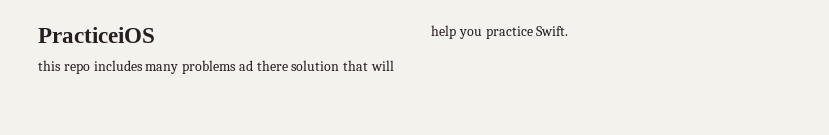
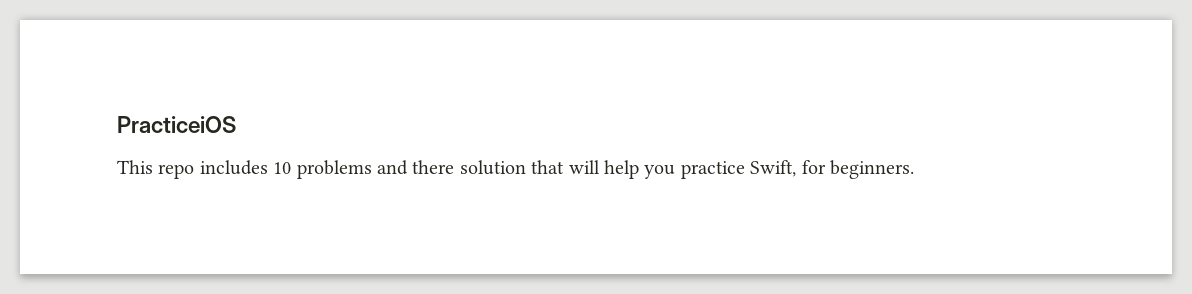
- this repo includes many problems ad there solution that will help you practice Swift.
+ This repo includes 10 problems and there solution that will help you practice Swift, for beginners.

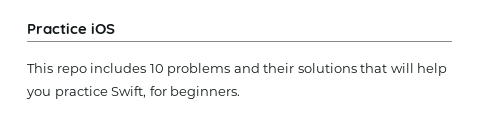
- PracticeiOS
+ Practice iOS
- This repo includes 10 problems and there solution that will help you practice Swift, for beginners.
+ This repo includes 10 problems and their solutions that will help you practice Swift, for beginners.

